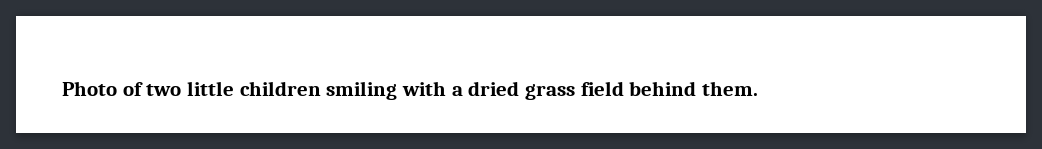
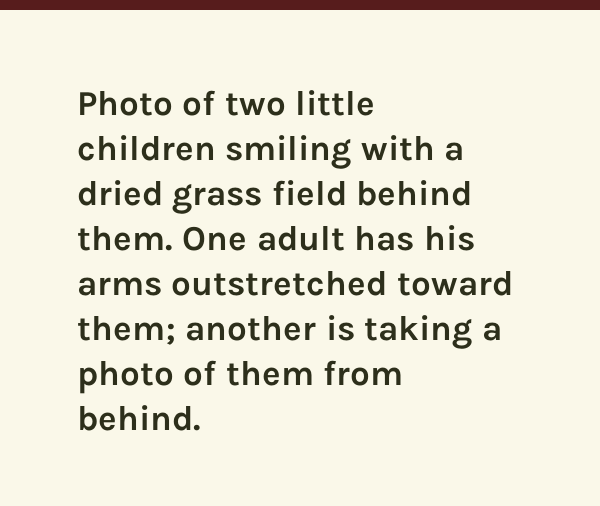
+ One adult has his arms outstretched toward them; another is taking a photo of them from behind.

